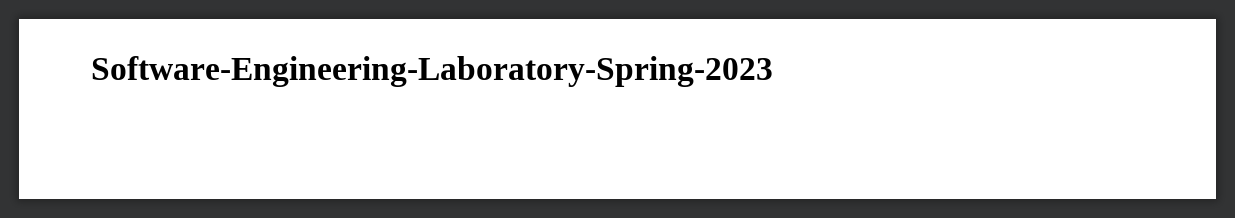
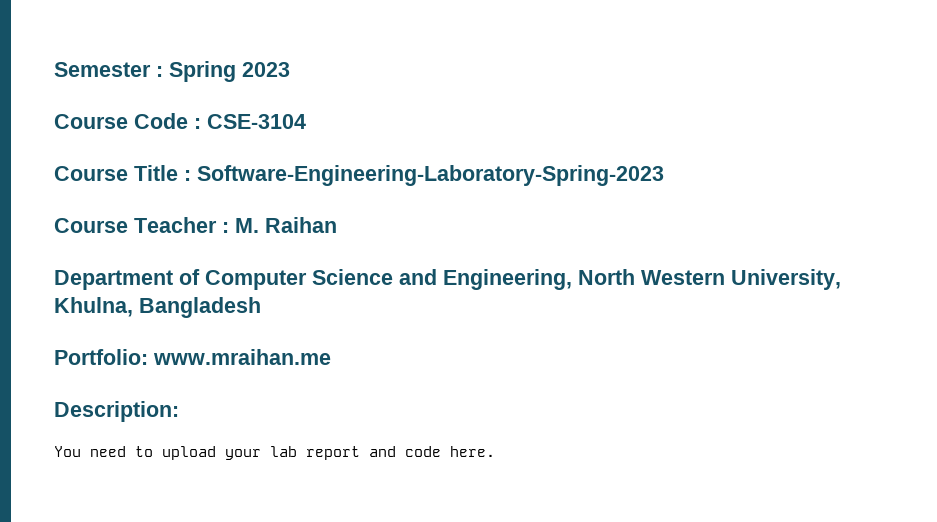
- Software-Engineering-Laboratory-Spring-2023
+ Semester : Spring 2023
+ Course Code : CSE-3104
+ Course Title : Software-Engineering-Laboratory-Spring-2023
+ Course Teacher : M. Raihan
+ Department of Computer Science and Engineering, North Western University, Khulna, Bangladesh
+ Portfolio: www.mraihan.me
+ Description:
+ You need to upload your lab report and code here.

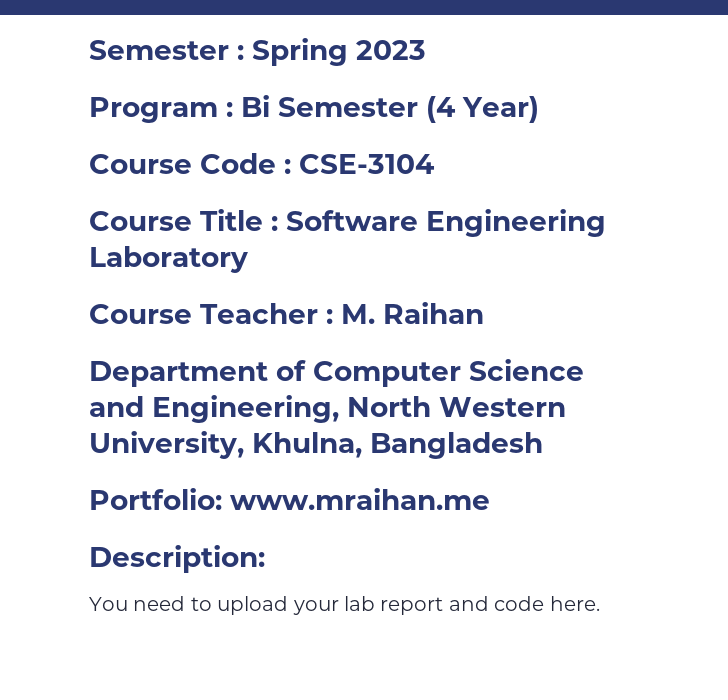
+ Program : Bi Semester (4 Year)
- Course Title : Software-Engineering-Laboratory-Spring-2023
+ Course Title : Software Engineering Laboratory

